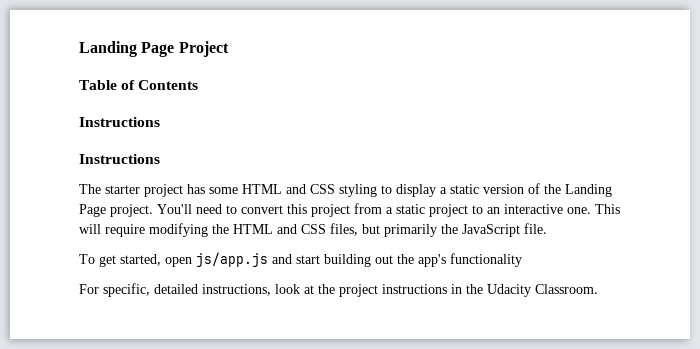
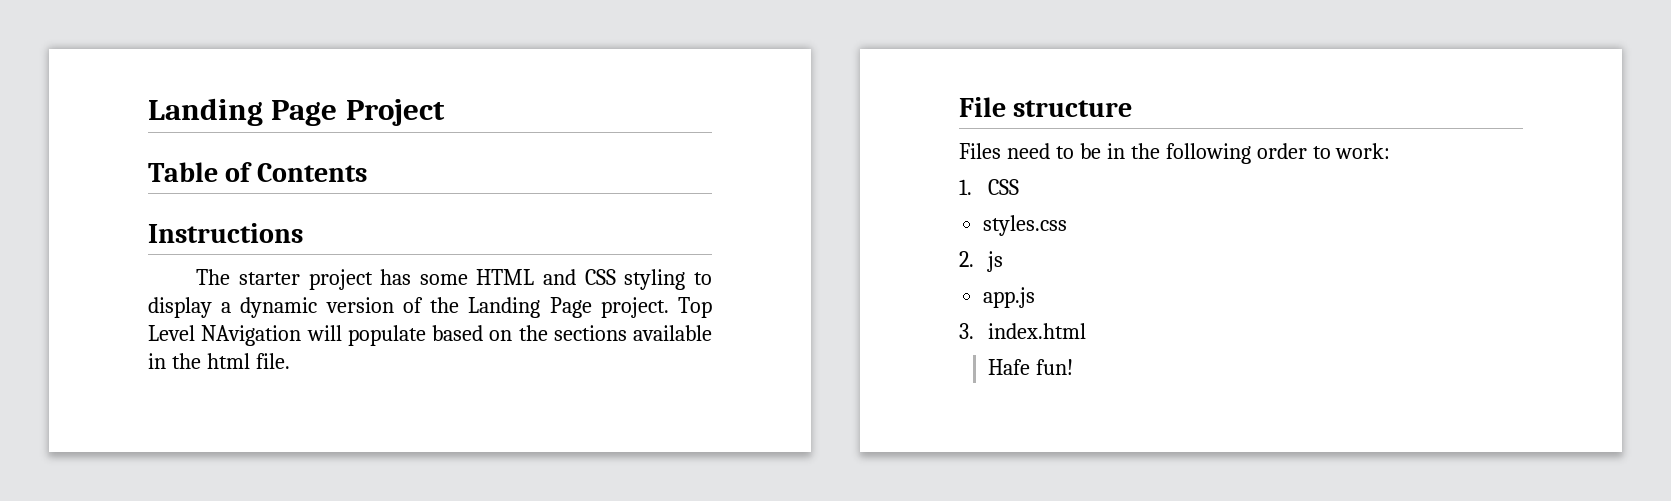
  Table of Contents
- Instructions
- The starter project has some HTML and CSS styling to display a static version of the Landing Page project.
+ The starter project has some HTML and CSS styling to display a dynamic version of the Landing Page project.
- You'll need to convert this project from a static project to an interactive one. This will require modifying the HTML and CSS files, but primarily the JavaScript file.
- To get started, open js/app.js and start building out the app's functionality
- For specific, detailed instructions, look at the project instructions in the Udacity Classroom.
+ Top Level NAvigation will populate based on the sections available in the html file.
+ File structure
+ Files need to be in the following order to work:
+ 1. CSS
+ styles.css
+ 2. js
+ app.js
+ 3. index.html
+ Hafe fun!

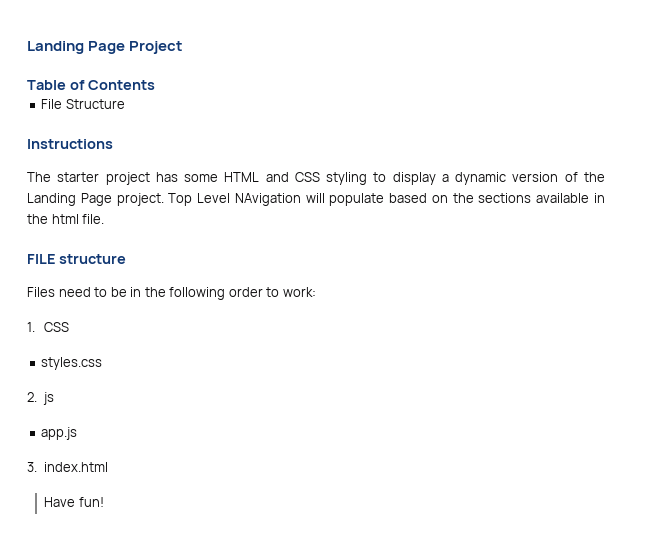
+ File Structure
- File structure
+ FILE structure
- Hafe fun!
+ Have fun!

